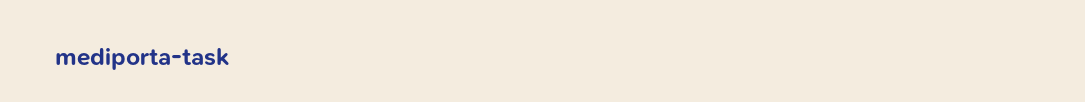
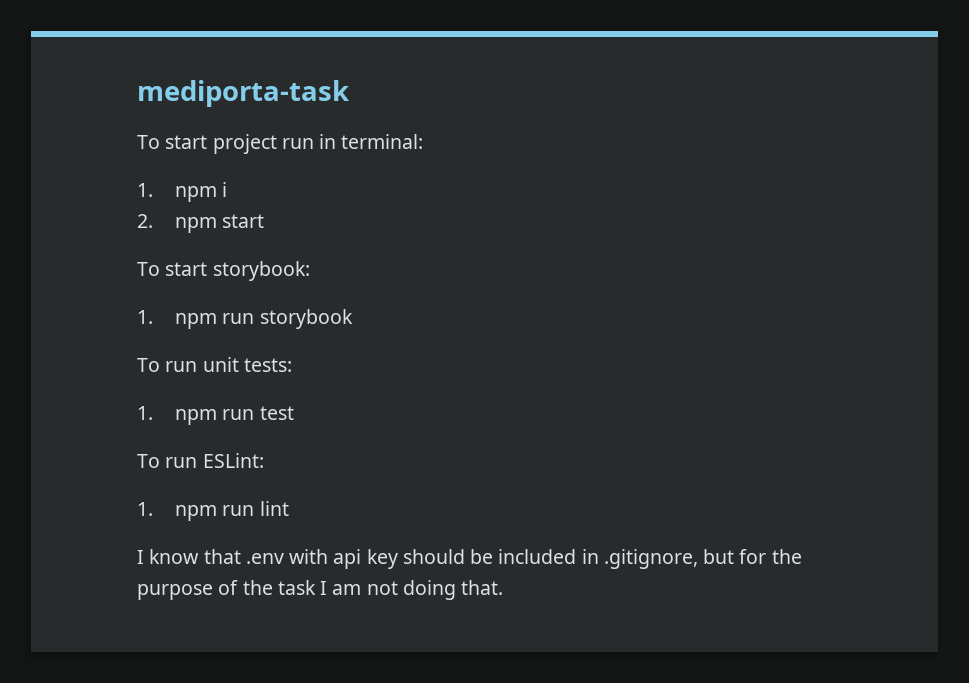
+ To start project run in terminal:
+ 1. npm i
+ 2. npm start
+ To start storybook:
+ 1. npm run storybook
+ To run unit tests:
+ 1. npm run test
+ To run ESLint:
+ 1. npm run lint
+ I know that .env with api key should be included in .gitignore, but for the purpose of the task I am not doing that.

